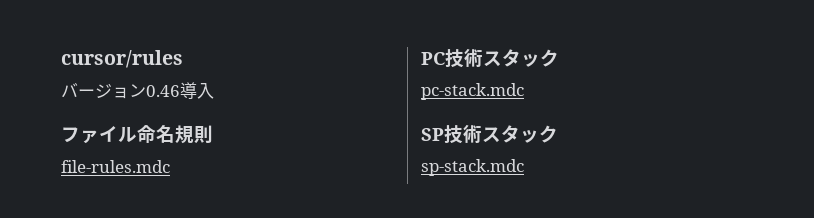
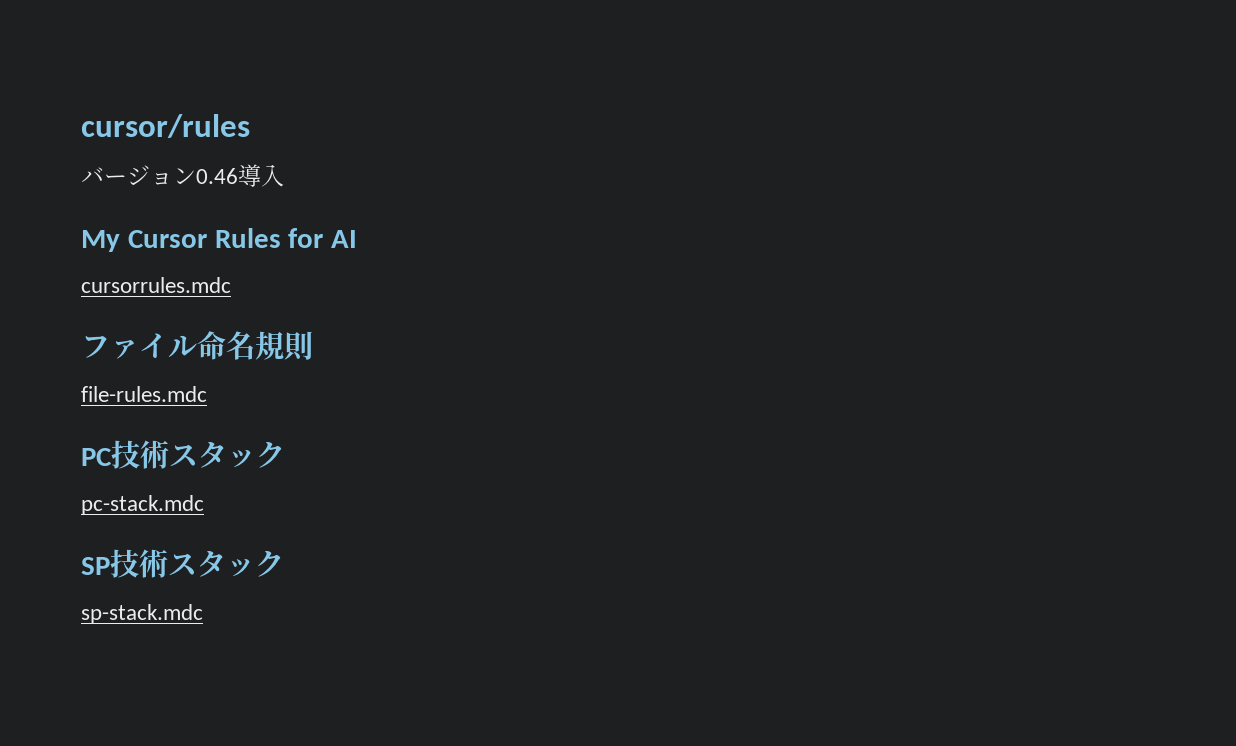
+ My Cursor Rules for AI
+ cursorrules.mdc

